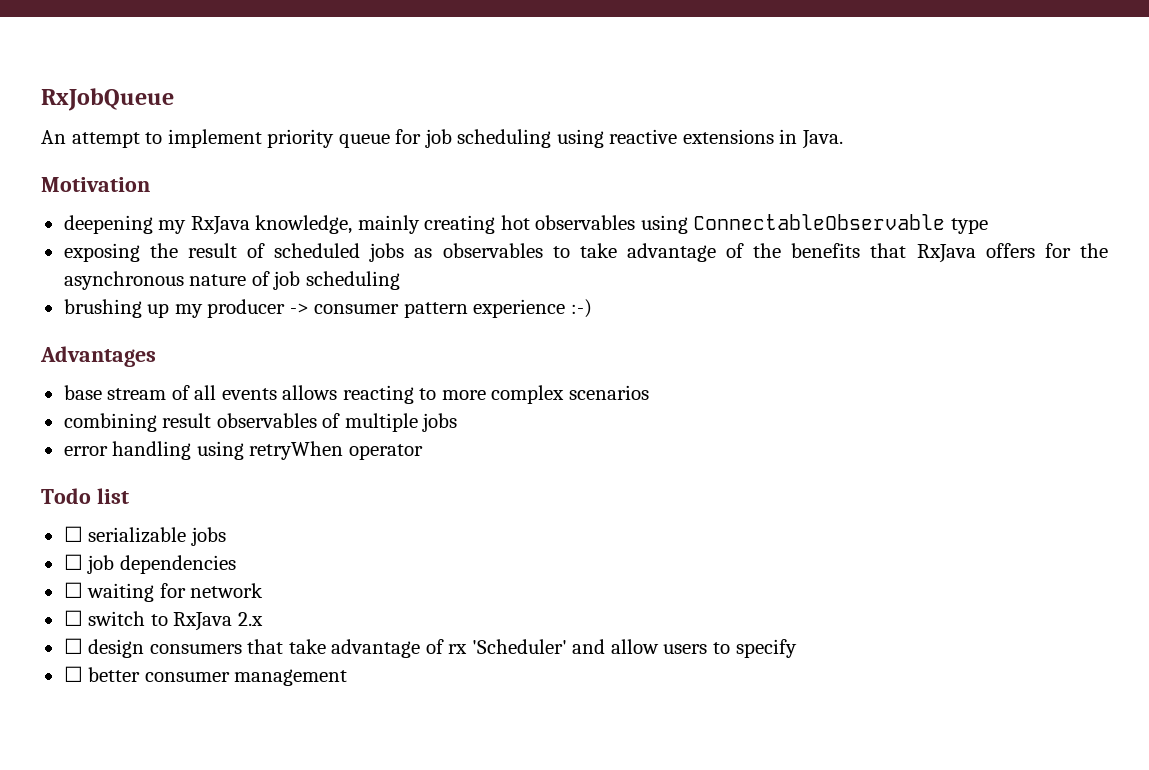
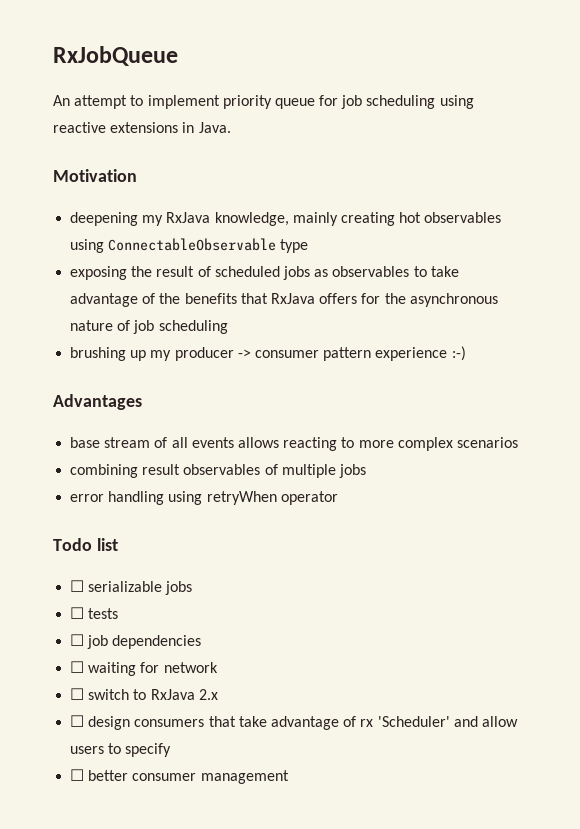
+ ☐ tests

